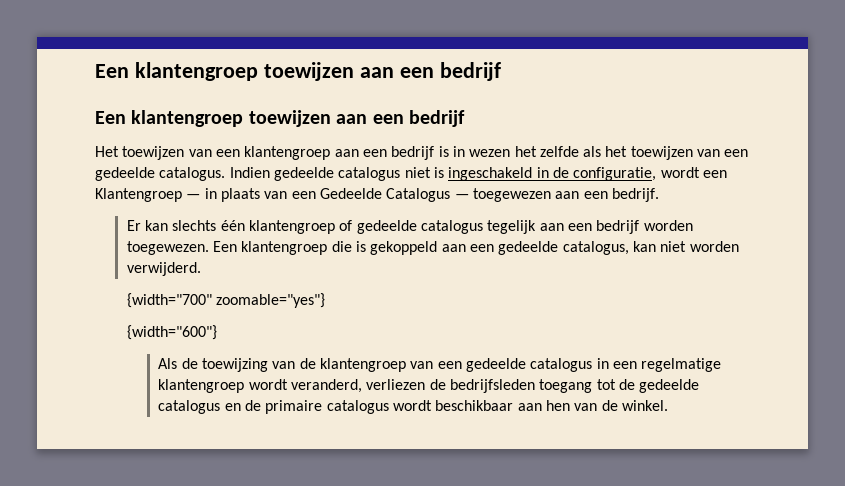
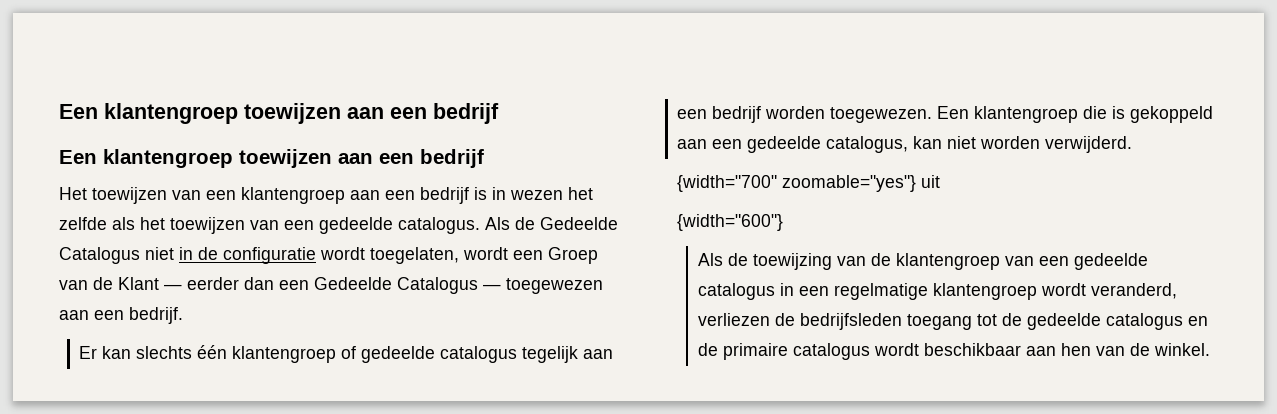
- Indien gedeelde catalogus niet is ingeschakeld in de configuratie, wordt een Klantengroep — in plaats van een Gedeelde Catalogus — toegewezen aan een bedrijf.
+ Als de Gedeelde Catalogus niet in de configuratie wordt toegelaten, wordt een Groep van de Klant — eerder dan een Gedeelde Catalogus — toegewezen aan een bedrijf.
- {width="700" zoomable="yes"}
+ {width="700" zoomable="yes"} uit

